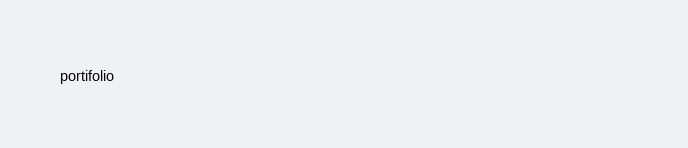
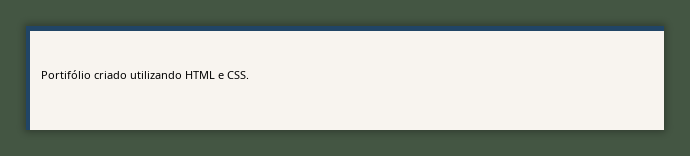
- portifolio
+ Portifólio criado utilizando HTML e CSS.

